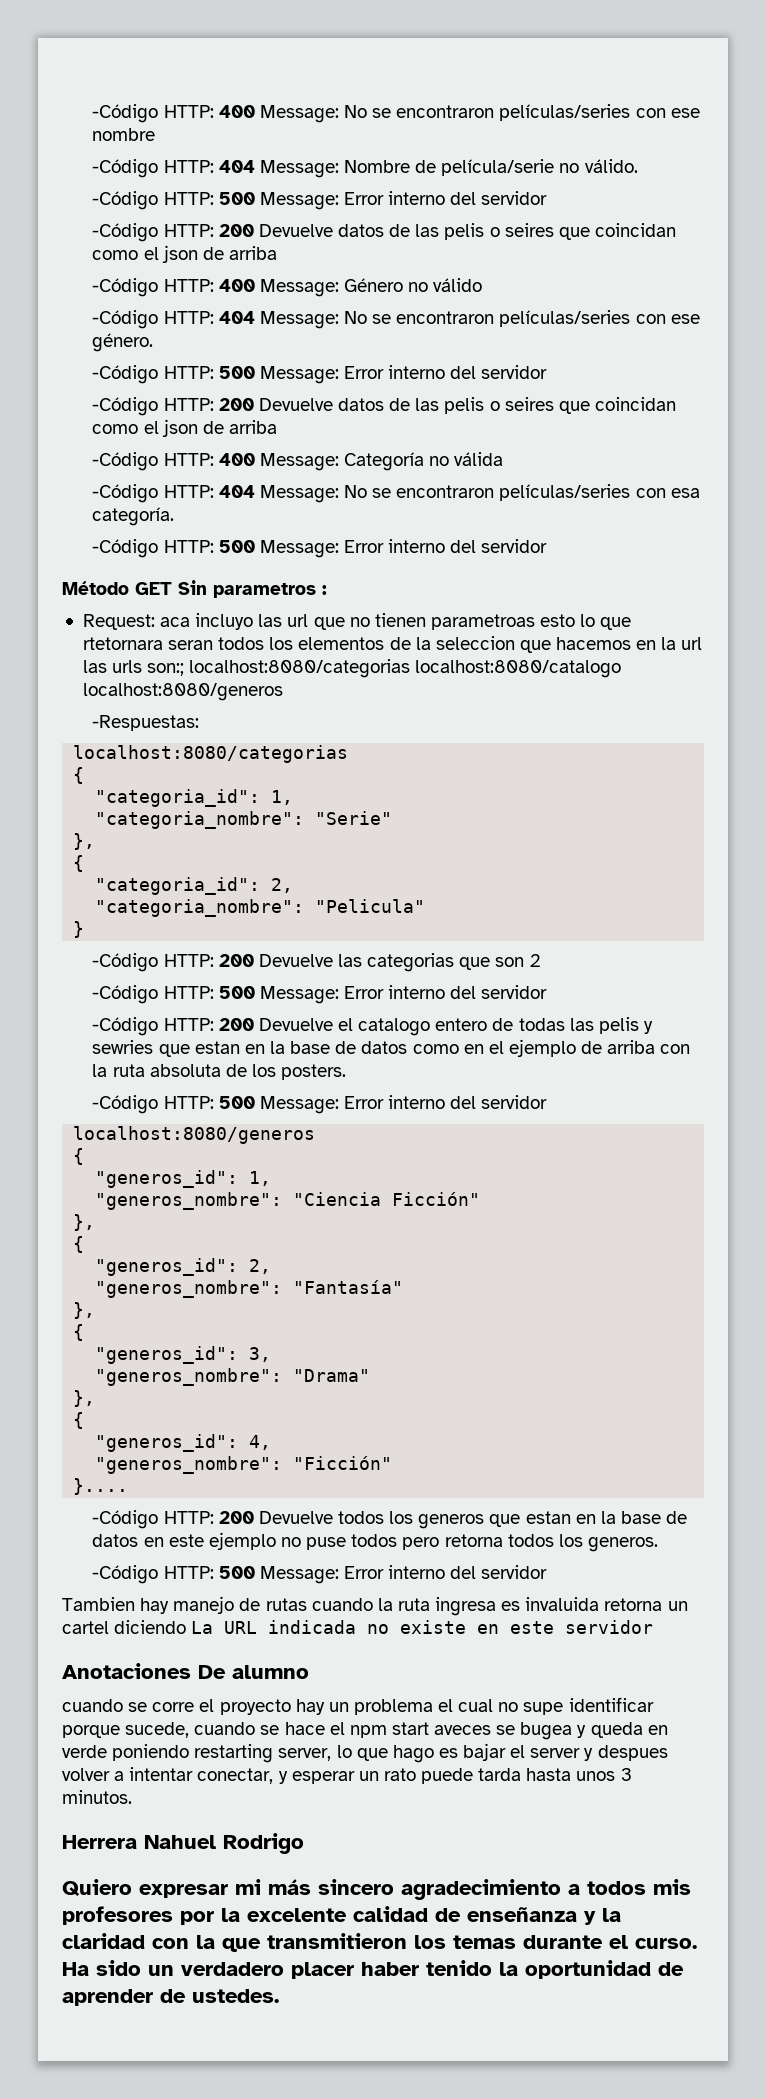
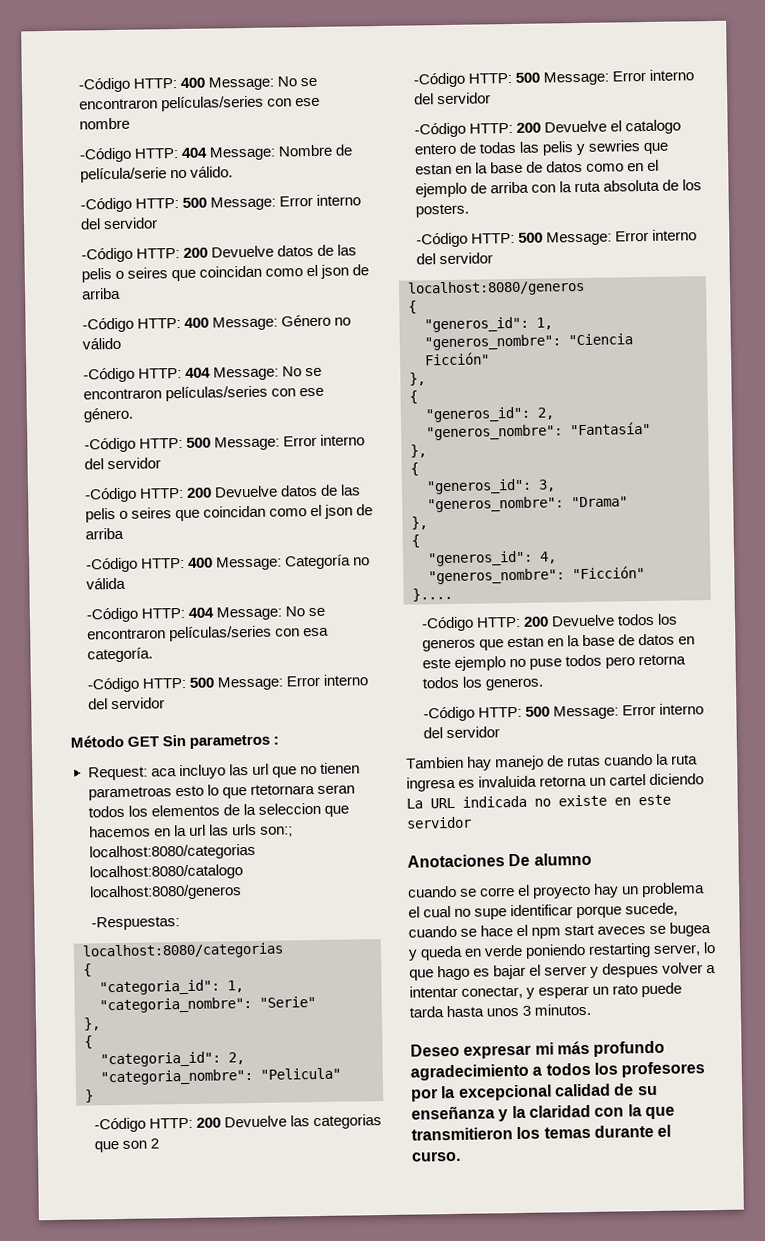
- Herrera Nahuel Rodrigo
- Quiero expresar mi más sincero agradecimiento a todos mis profesores por la excelente calidad de enseñanza y la claridad con la que transmitieron los temas durante el curso. Ha sido un verdadero placer haber tenido la oportunidad de aprender de ustedes.
+ Deseo expresar mi más profundo agradecimiento a todos los profesores por la excepcional calidad de su enseñanza y la claridad con la que transmitieron los temas durante el curso.

